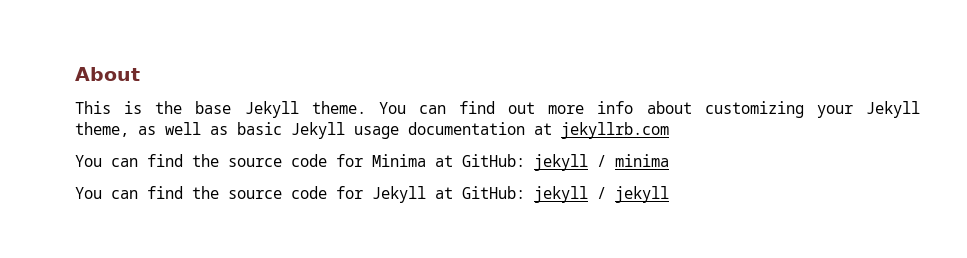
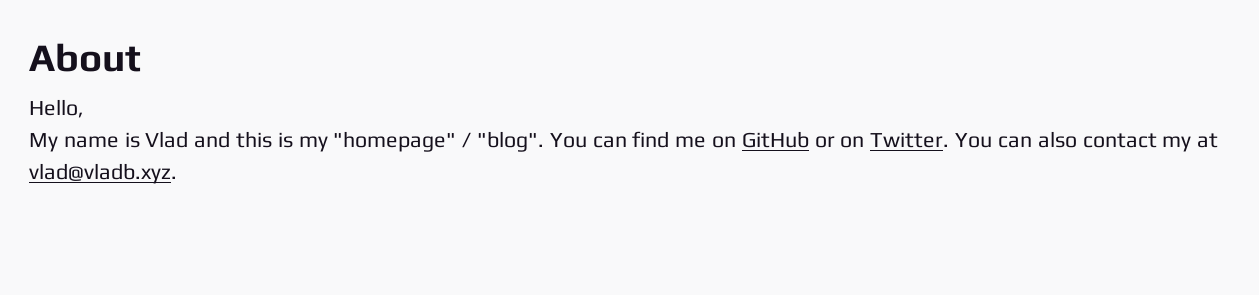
- This is the base Jekyll theme. You can find out more info about customizing your Jekyll theme, as well as basic Jekyll usage documentation at jekyllrb.com
- You can find the source code for Minima at GitHub: jekyll / minima
- You can find the source code for Jekyll at GitHub: jekyll / jekyll
+ Hello,
+ My name is Vlad and this is my "homepage" / "blog". You can find me on GitHub or on Twitter. You can also contact my at vlad@vladb.xyz.

